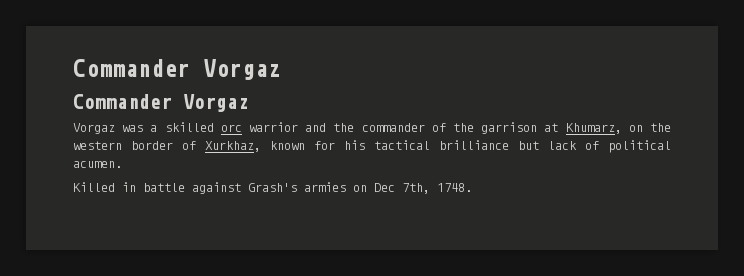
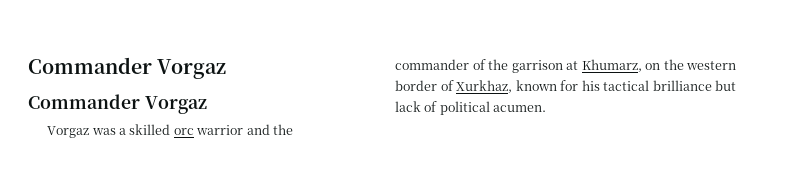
- Killed in battle against Grash's armies on Dec 7th, 1748.

